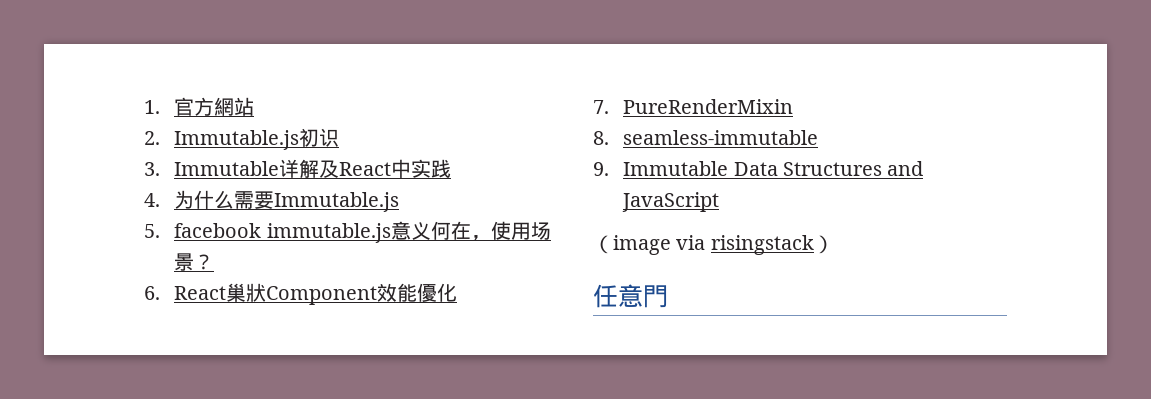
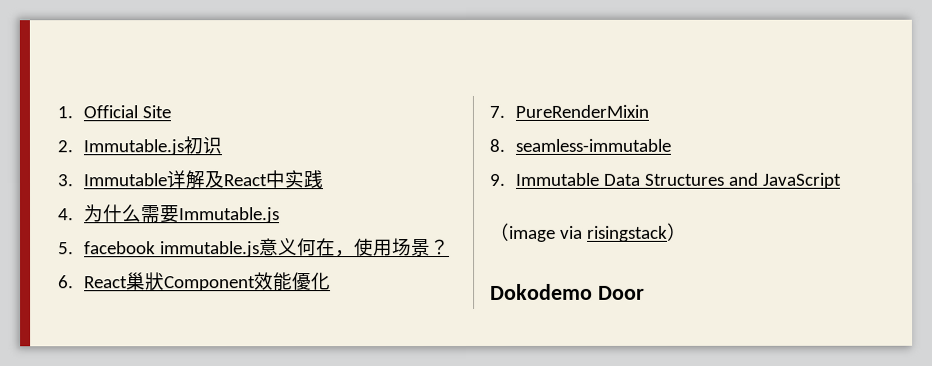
- 1.官方網站
+ 1. Official Site
- 任意門
+ Dokodemo Door

